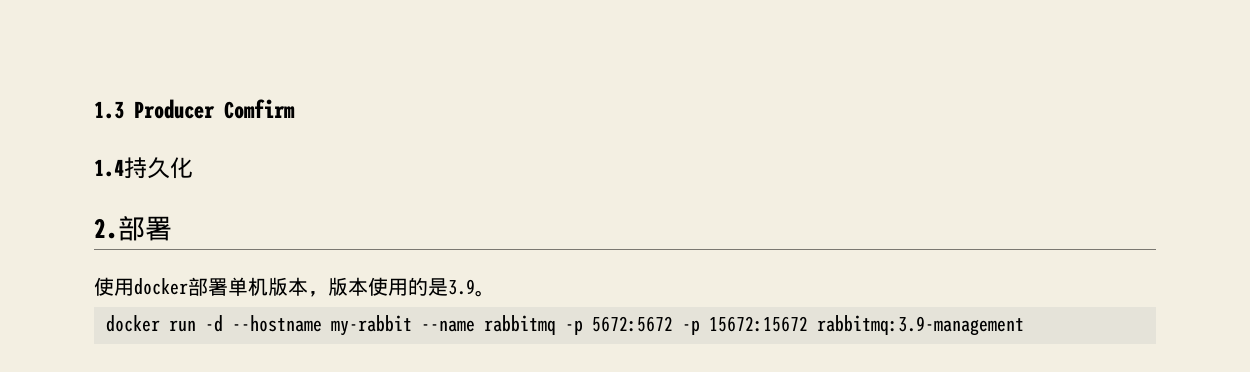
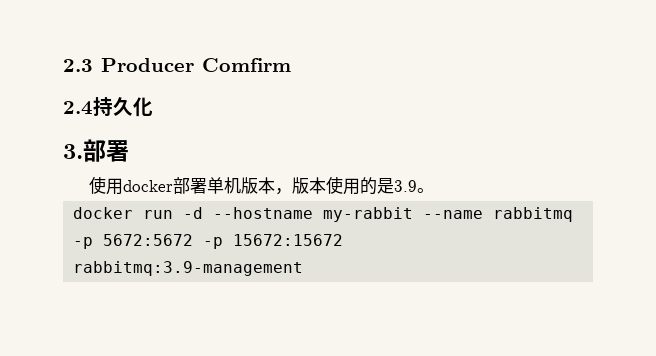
- 1.3 Producer Comfirm
+ 2.3 Producer Comfirm
- 1.4持久化
+ 2.4持久化
- 2.部署
+ 3.部署

